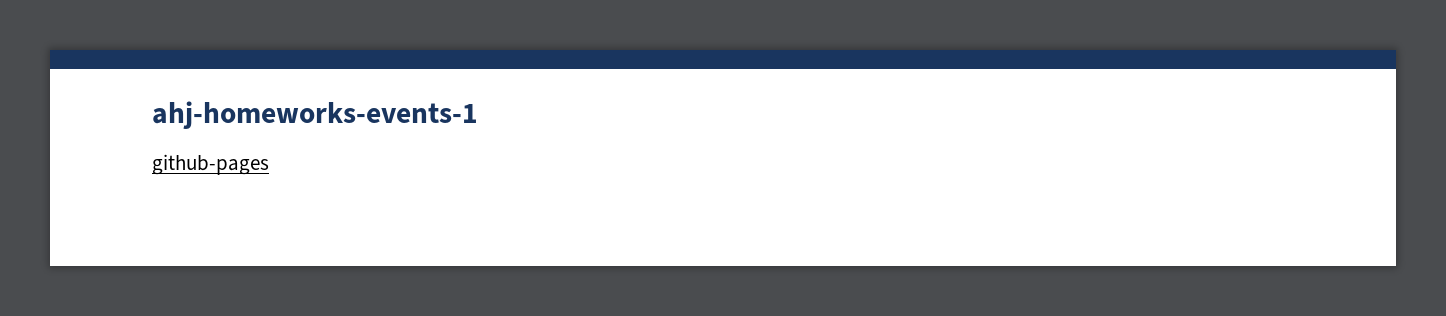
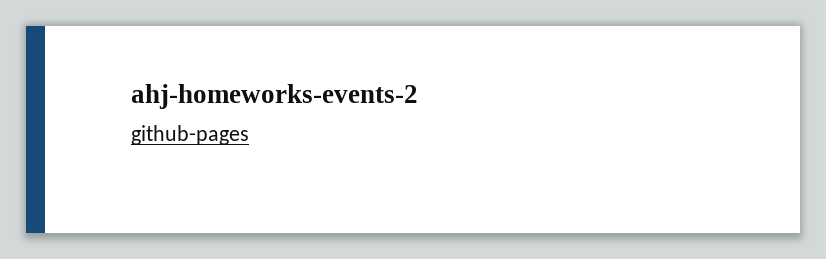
- ahj-homeworks-events-1
+ ahj-homeworks-events-2

